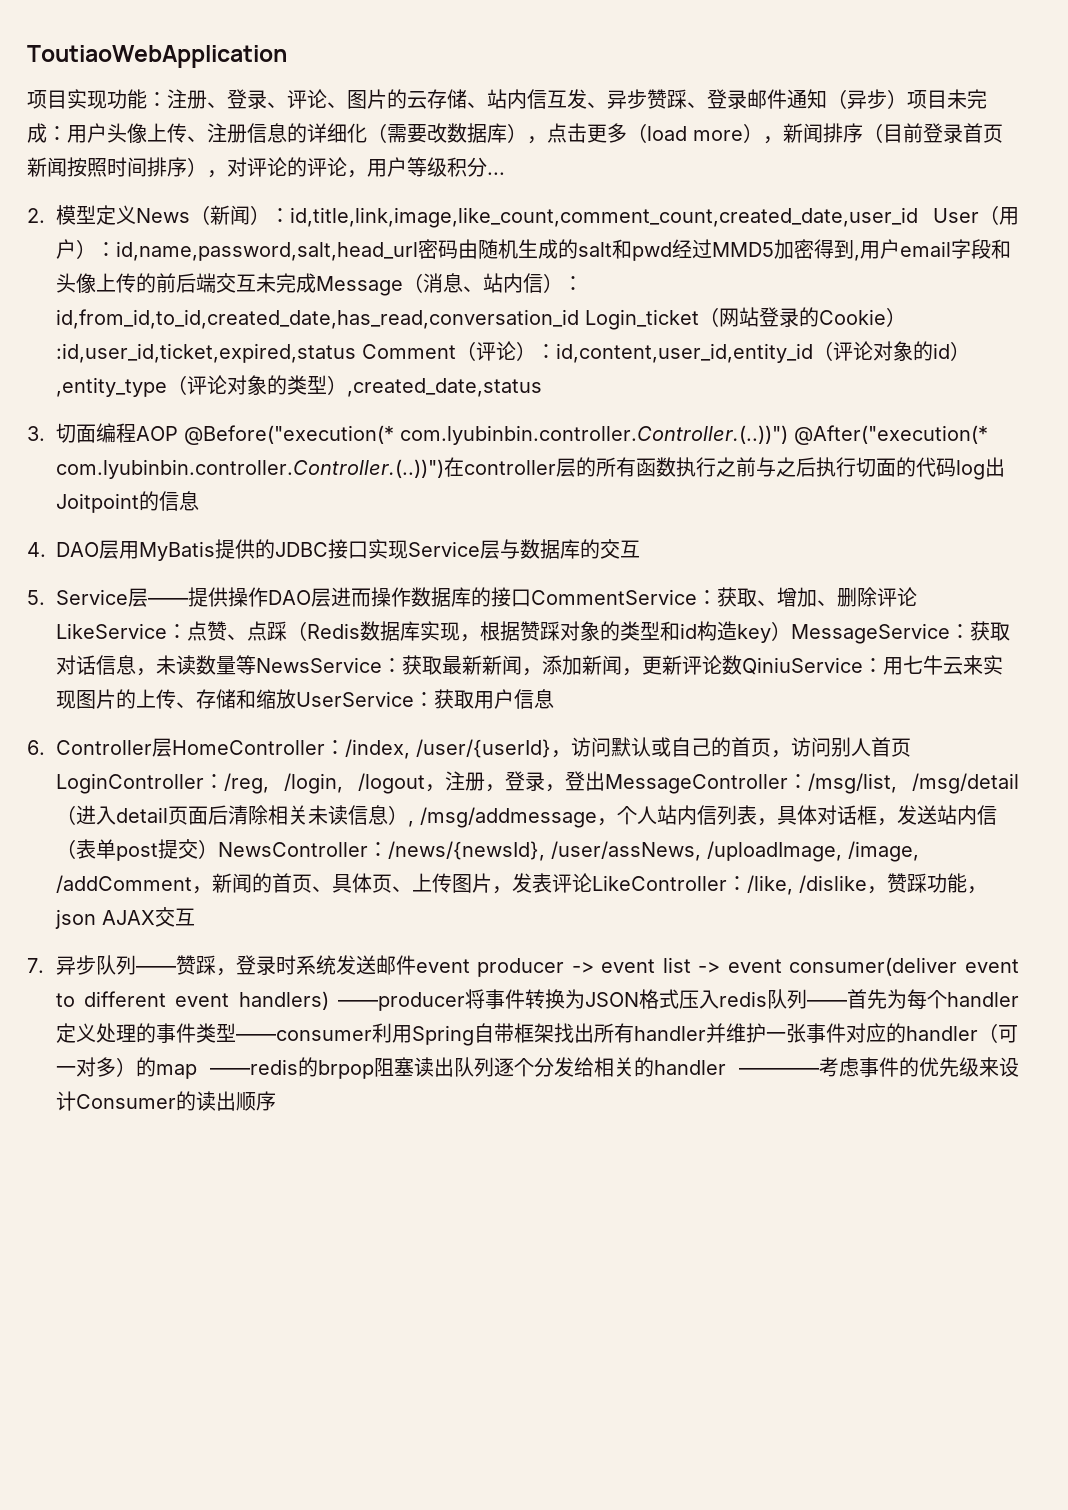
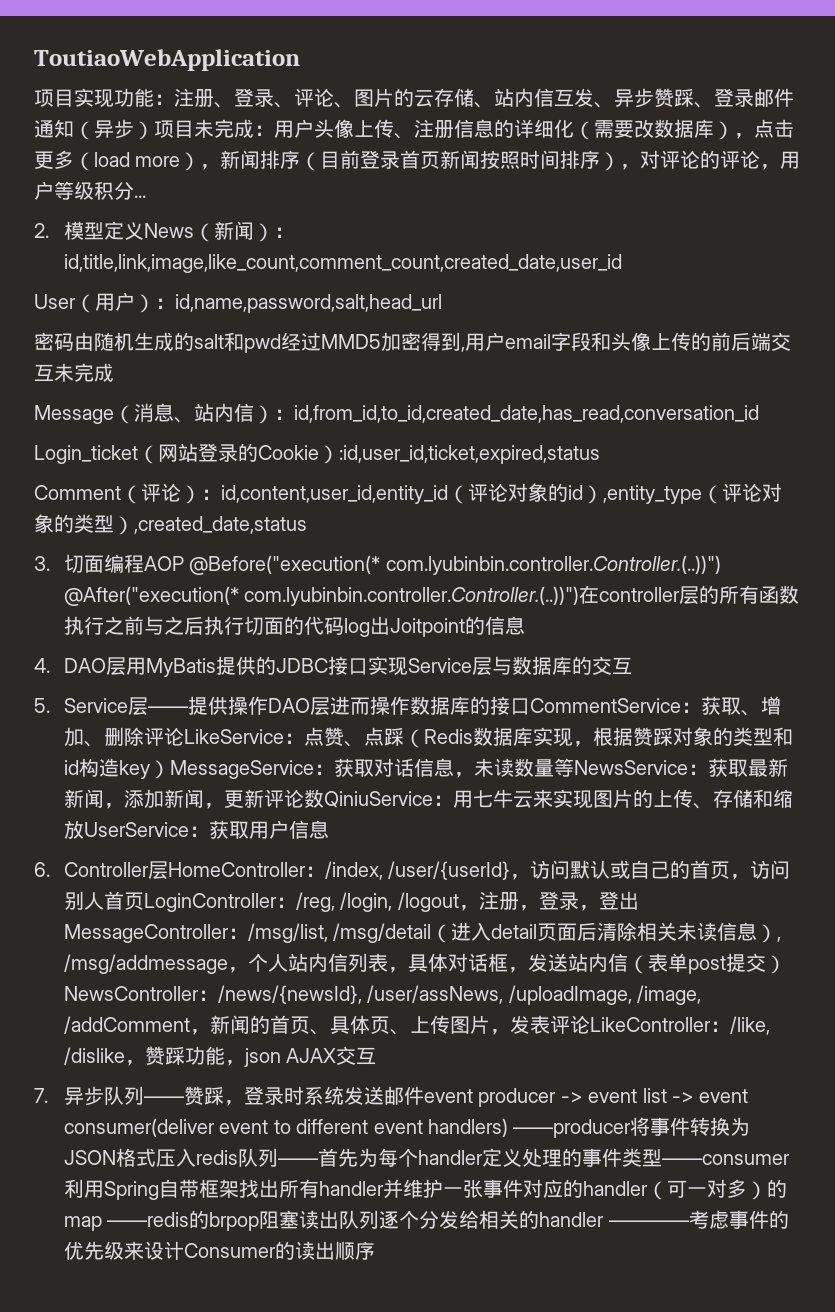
- id,title,link,image,like_count,comment_count,created_date,user_id User（用户）：
+ id,title,link,image,like_count,comment_count,created_date,user_id
+ User（用户）：
- id,name,password,salt,head_url密码由随机生成的salt和pwd经过MMD5加密得到,用户email字段和头像上传的前后端交互未完成Message（消息、站内信）：
+ id,name,password,salt,head_url
+ 密码由随机生成的salt和pwd经过MMD5加密得到,用户email字段和头像上传的前后端交互未完成
+ Message（消息、站内信）：
- id,from_id,to_id,created_date,has_read,conversation_id Login_ticket（网站登录的Cookie）:id,user_id,ticket,expired,status Comment（评论）：
+ id,from_id,to_id,created_date,has_read,conversation_id
+ Login_ticket（网站登录的Cookie）:id,user_id,ticket,expired,status
+ Comment（评论）：

